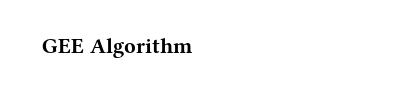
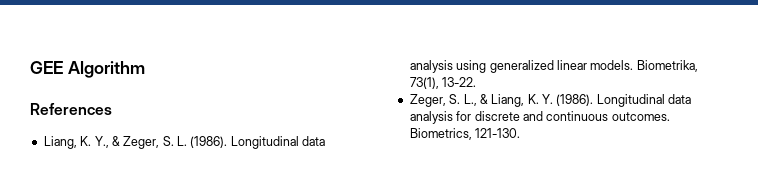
+ References
+ Liang, K. Y., & Zeger, S. L. (1986). Longitudinal data analysis using generalized linear models. Biometrika, 73(1), 13-22.
+ Zeger, S. L., & Liang, K. Y. (1986). Longitudinal data analysis for discrete and continuous outcomes. Biometrics, 121-130.

